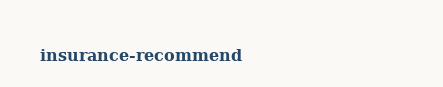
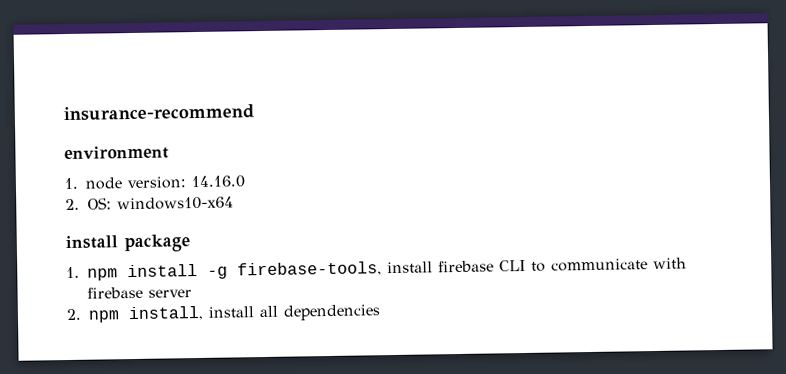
+ environment
+ 1. node version: 14.16.0
+ 2. OS: windows10-x64
+ install package
+ 1. npm install -g firebase-tools, install firebase CLI to communicate with firebase server
+ 2. npm install, install all dependencies

